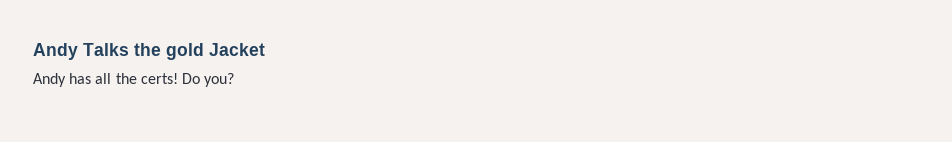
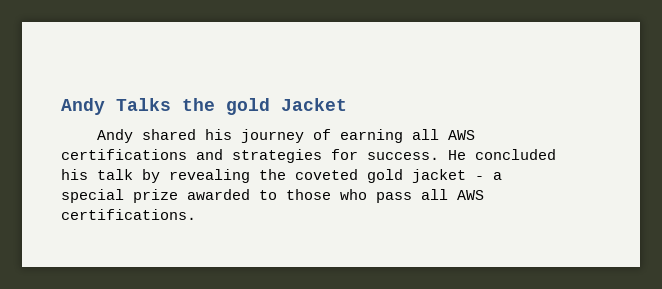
- Andy has all the certs! Do you?
+ Andy shared his journey of earning all AWS certifications and strategies for success. He concluded his talk by revealing the coveted gold jacket - a special prize awarded to those who pass all AWS certifications.

